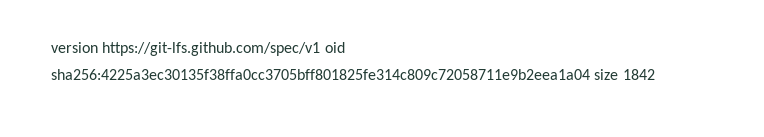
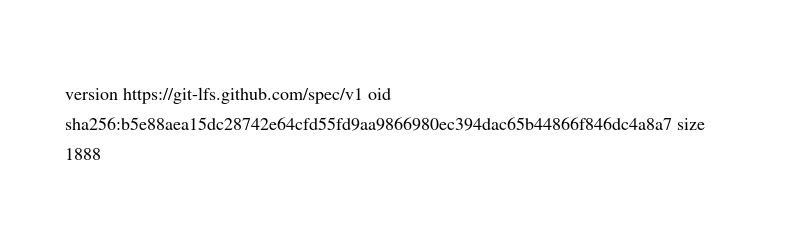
- version https://git-lfs.github.com/spec/v1 oid sha256:4225a3ec30135f38ffa0cc3705bff801825fe314c809c72058711e9b2eea1a04 size 1842
+ version https://git-lfs.github.com/spec/v1 oid sha256:b5e88aea15dc28742e64cfd55fd9aa9866980ec394dac65b44866f846dc4a8a7 size 1888

